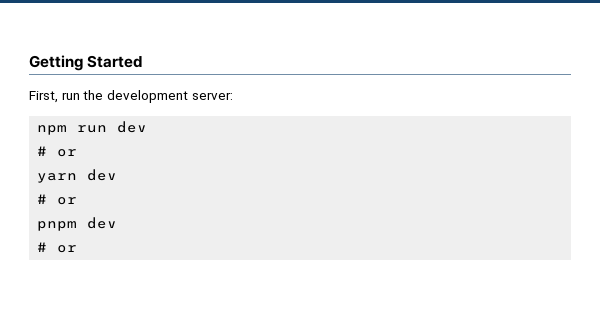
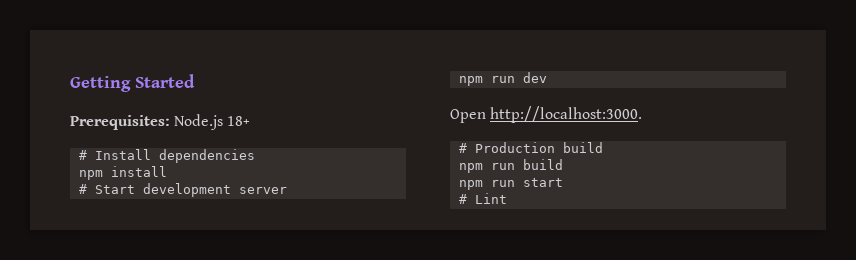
- First, run the development server:
+ Prerequisites: Node.js 18+
+ # Install dependencies
+ npm install
+ # Start development server
  npm run dev
- # or
- yarn dev
- # or
- pnpm dev
- # or
+ Open http://localhost:3000.
+ # Production build
+ npm run build
+ npm run start
+ # Lint

